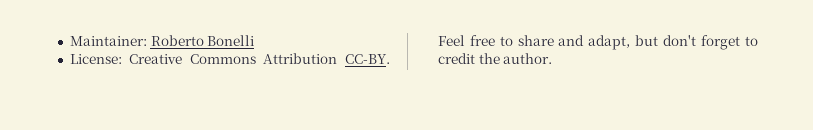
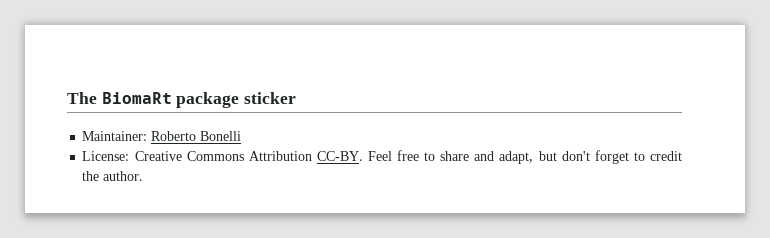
+ The BiomaRt package sticker

